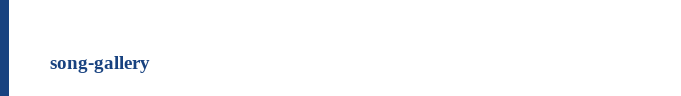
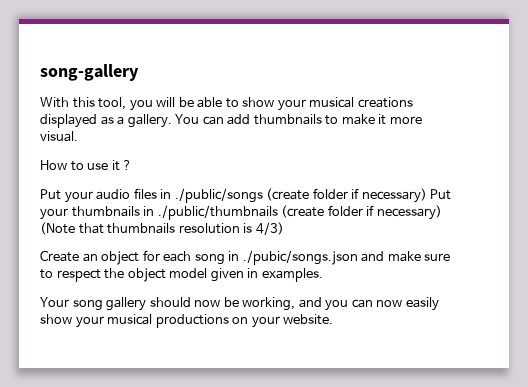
+ With this tool, you will be able to show your musical creations displayed as a gallery. You can add thumbnails to make it more visual.
+ How to use it ?
+ Put your audio files in ./public/songs (create folder if necessary) Put your thumbnails in ./public/thumbnails (create folder if necessary) (Note that thumbnails resolution is 4/3)
+ Create an object for each song in ./pubic/songs.json and make sure to respect the object model given in examples.
+ Your song gallery should now be working, and you can now easily show your musical productions on your website.

